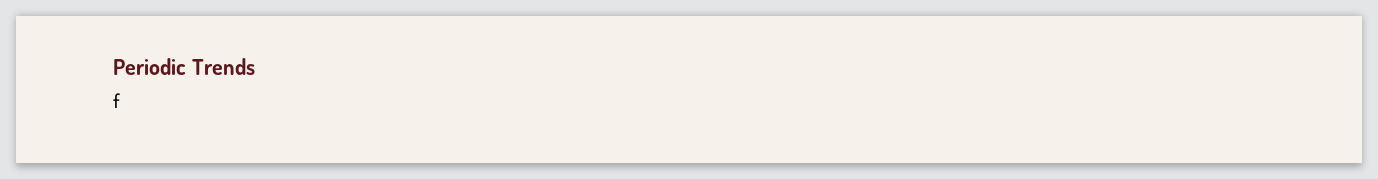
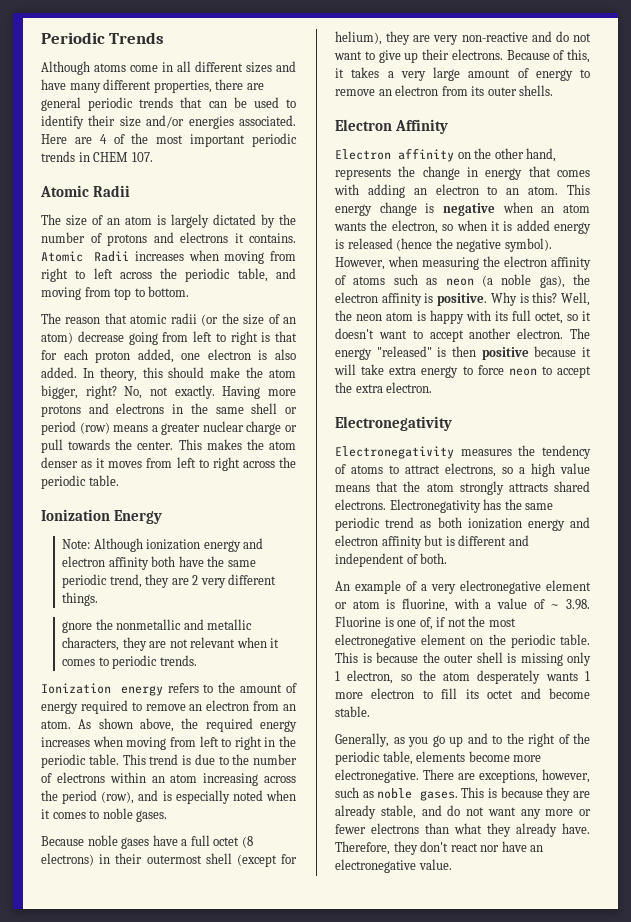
- f
+ Although atoms come in all different sizes and have many different properties, there are general periodic trends that can be used to identify their size and/or energies associated. Here are 4 of the most important periodic trends in CHEM 107.
+ Atomic Radii
+ The size of an atom is largely dictated by the number of protons and electrons it contains. Atomic Radii increases when moving from right to left across the periodic table, and moving from top to bottom.
+ The reason that atomic radii (or the size of an atom) decrease going from left to right is that for each proton added, one electron is also added. In theory, this should make the atom bigger, right? No, not exactly. Having more protons and electrons in the same shell or period (row) means a greater nuclear charge or pull towards the center. This makes the atom denser as it moves from left to right across the periodic table.
+ Ionization Energy
+ Note: Although ionization energy and electron affinity both have the same periodic trend, they are 2 very different things.
+ gnore the nonmetallic and metallic characters, they are not relevant when it comes to periodic trends.
+ Ionization energy refers to the amount of energy required to remove an electron from an atom. As shown above, the required energy increases when moving from left to right in the periodic table. This trend is due to the number of electrons within an atom increasing across the period (row), and is especially noted when it comes to noble gases.
+ Because noble gases have a full octet (8 electrons) in their outermost shell (except for helium), they are very non-reactive and do not want to give up their electrons. Because of this, it takes a very large amount of energy to remove an electron from its outer shells.
+ Electron Affinity
+ Electron affinity on the other hand, represents the change in energy that comes with adding an electron to an atom. This energy change is negative when an atom wants the electron, so when it is added energy is released (hence the negative symbol). However, when measuring the electron affinity of atoms such as neon (a noble gas), the electron affinity is positive. Why is this? Well, the neon atom is happy with its full octet, so it doesn't want to accept another electron. The energy "released" is then positive because it will take extra energy to force neon to accept the extra electron.
+ Electronegativity
+ Electronegativity measures the tendency of atoms to attract electrons, so a high value means that the atom strongly attracts shared electrons. Electronegativity has the same periodic trend as both ionization energy and electron affinity but is different and independent of both.
+ An example of a very electronegative element or atom is fluorine, with a value of ~ 3.98. Fluorine is one of, if not the most electronegative element on the periodic table. This is because the outer shell is missing only 1 electron, so the atom desperately wants 1 more electron to fill its octet and become stable.
+ Generally, as you go up and to the right of the periodic table, elements become more electronegative. There are exceptions, however, such as noble gases. This is because they are already stable, and do not want any more or fewer electrons than what they already have. Therefore, they don't react nor have an electronegative value.

